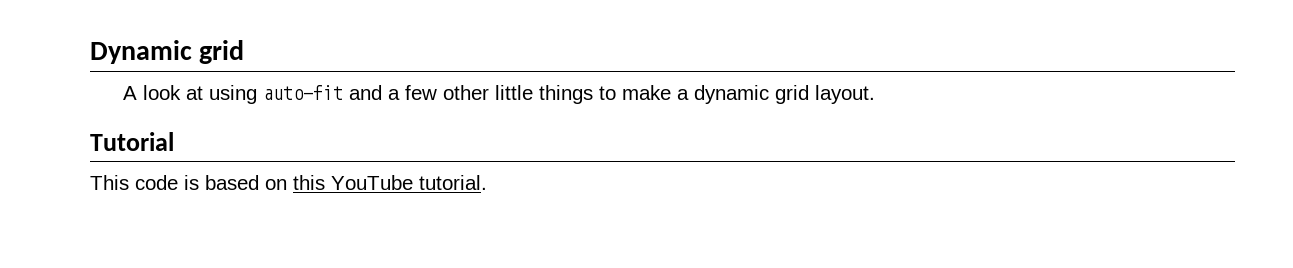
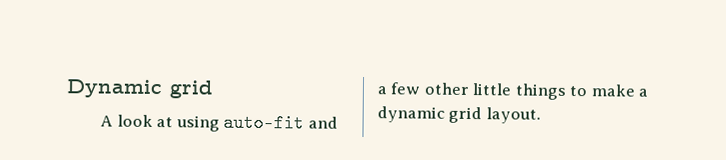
- Tutorial
- This code is based on this YouTube tutorial.

